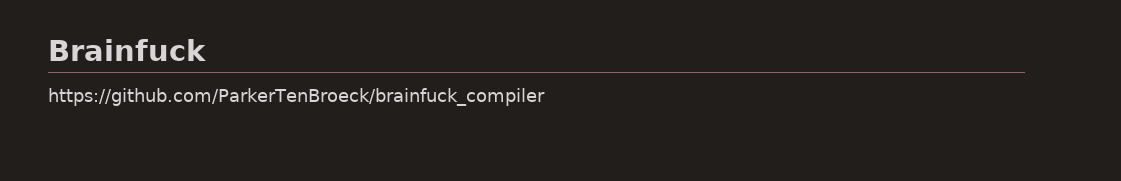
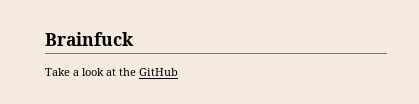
- https://github.com/ParkerTenBroeck/brainfuck_compiler
+ Take a look at the GitHub

